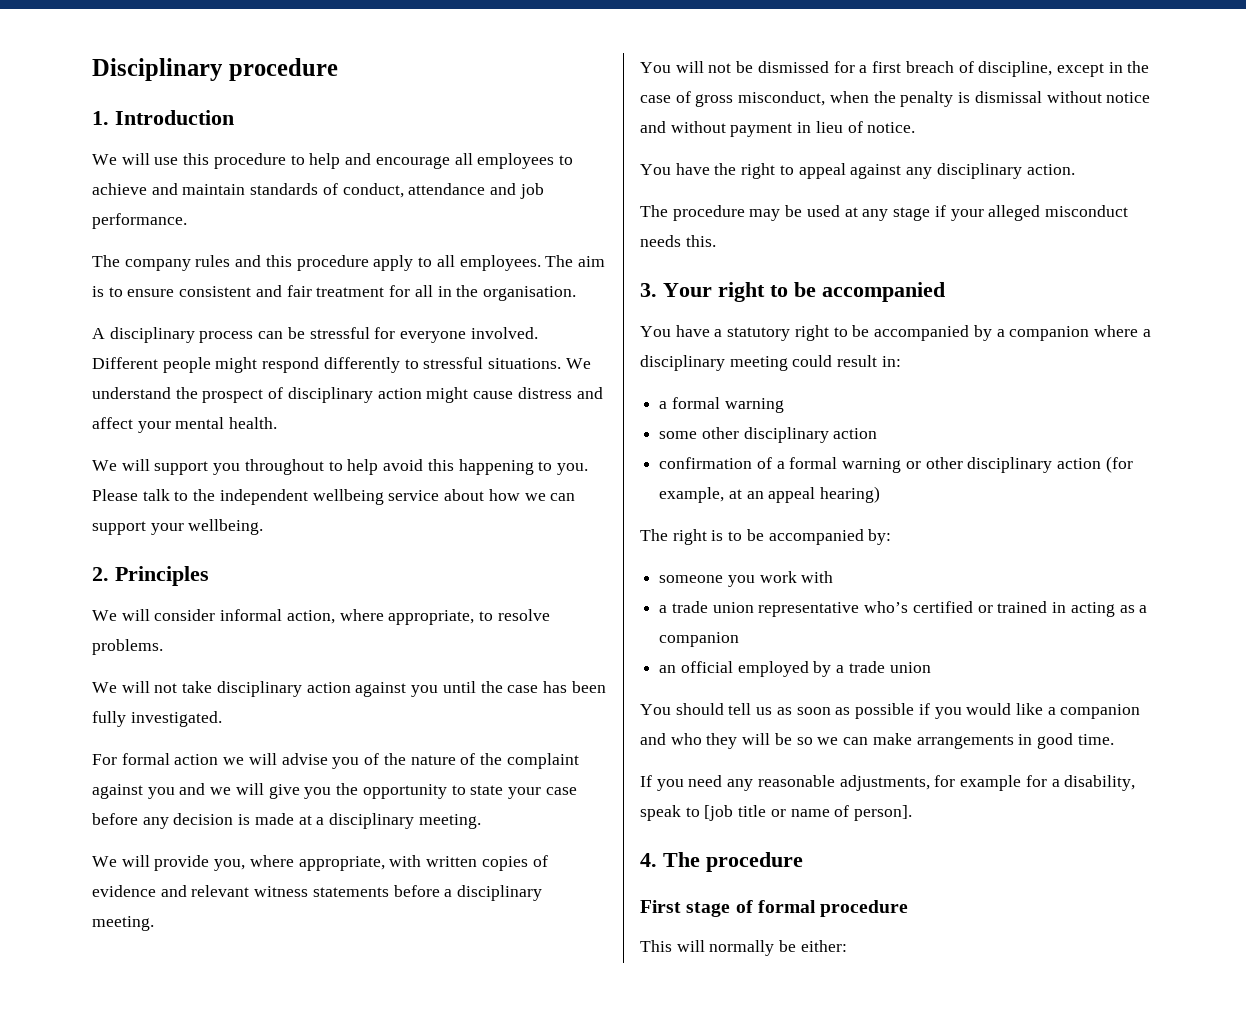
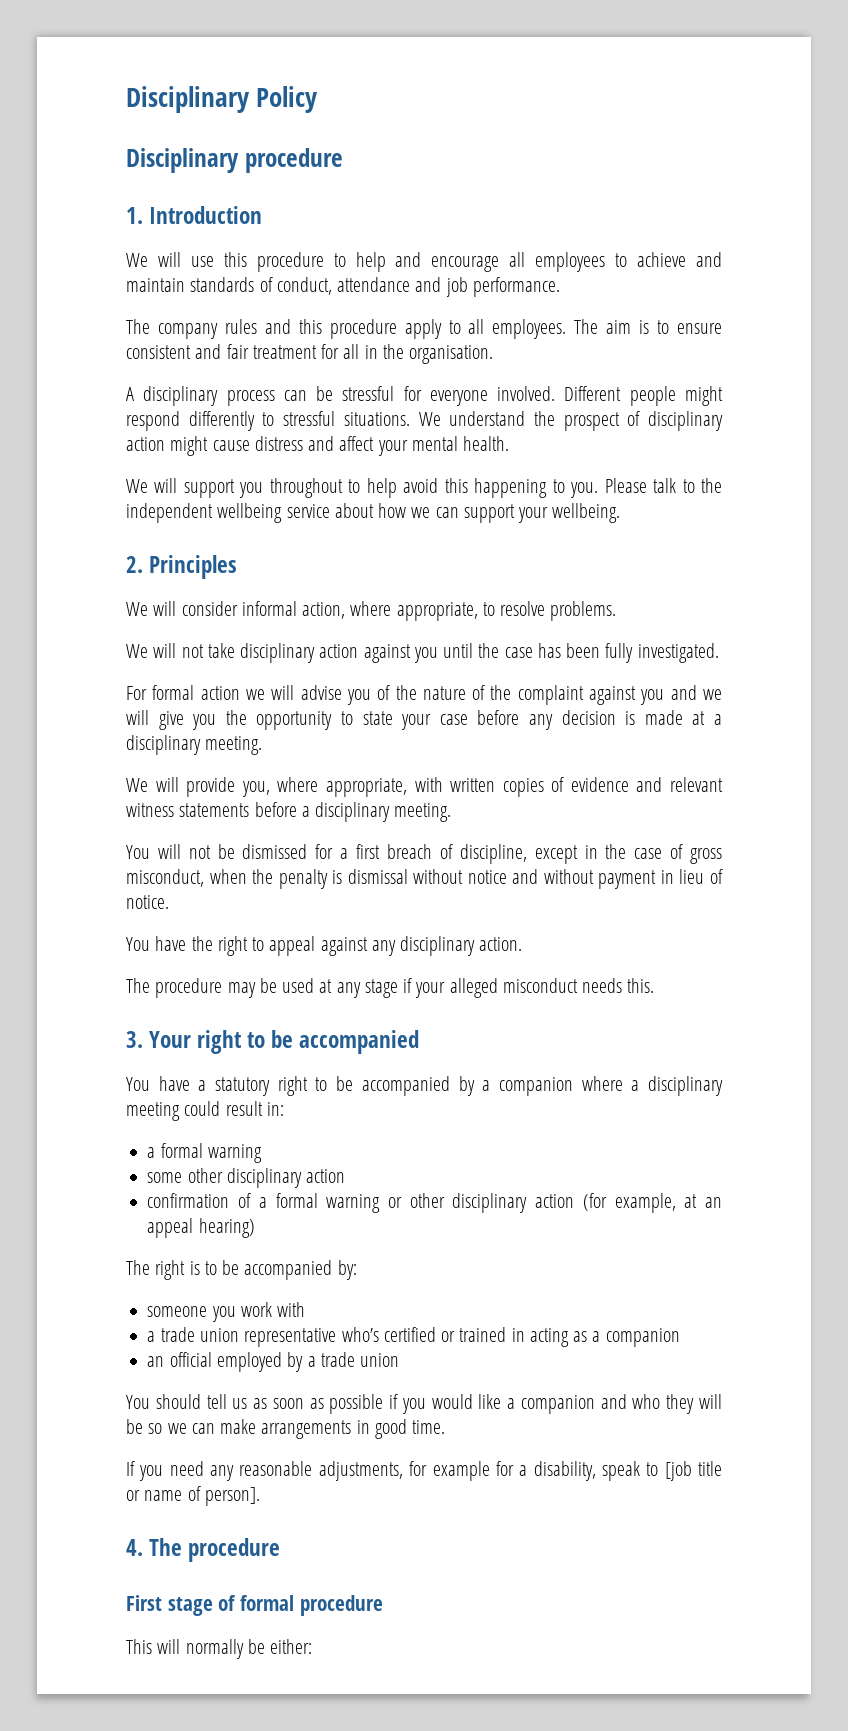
+ Disciplinary Policy

